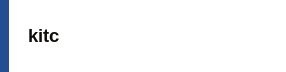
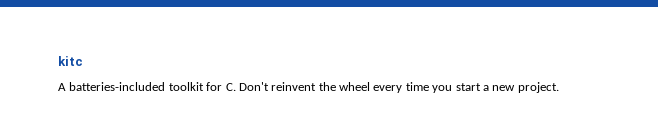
+ A batteries-included toolkit for C. Don't reinvent the wheel every time you start a new project.

